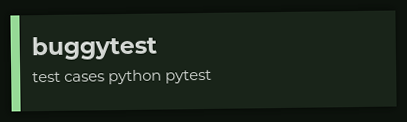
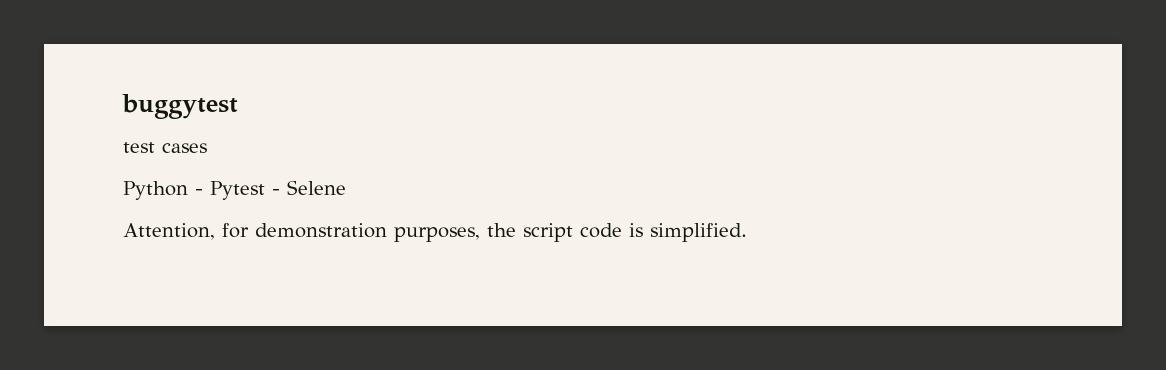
- test cases python pytest
+ test cases
+ Python - Pytest - Selene
+ Attention, for demonstration purposes, the script code is simplified.

